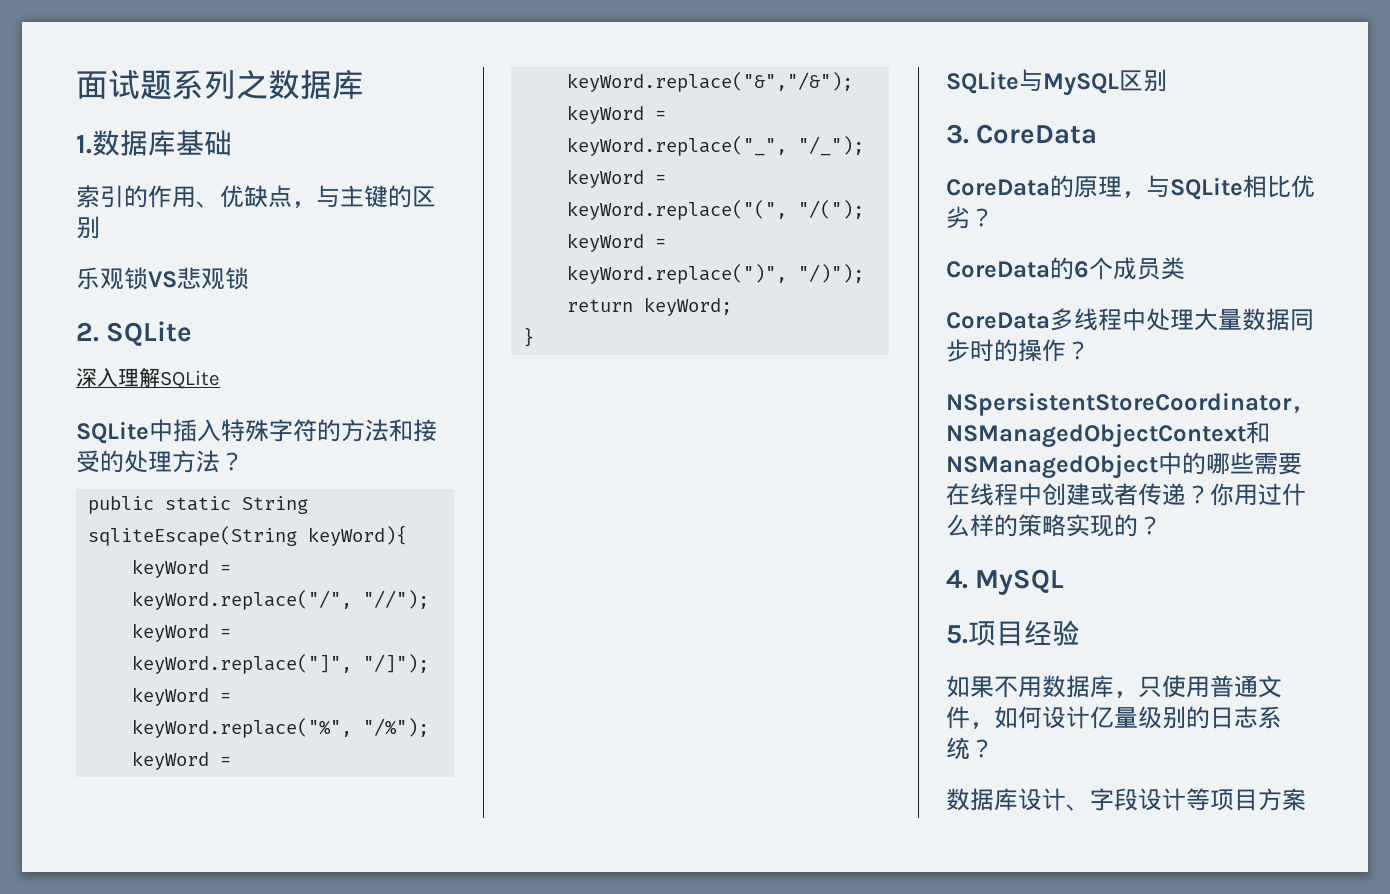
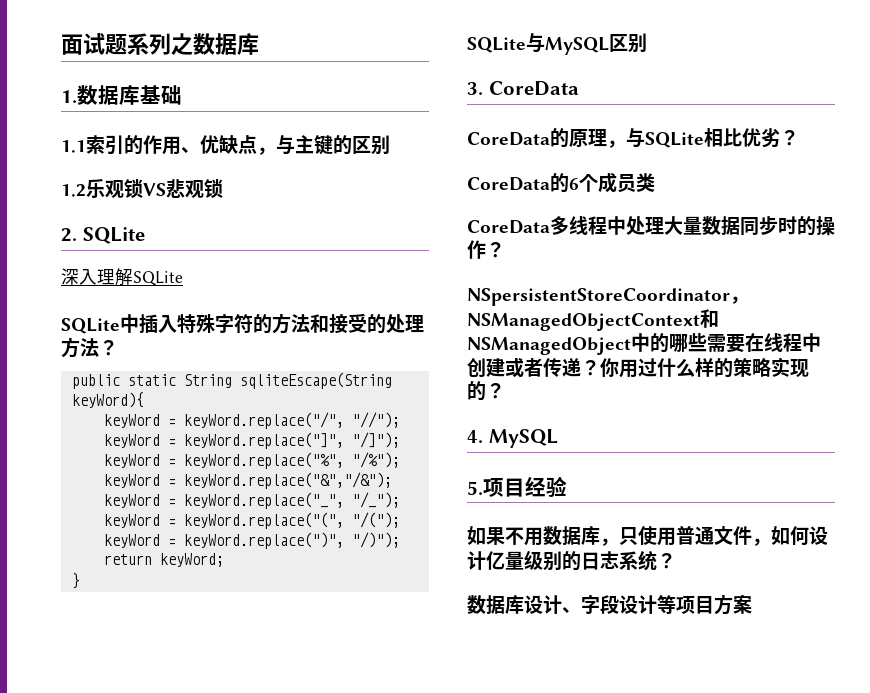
- 索引的作用、优缺点，与主键的区别
+ 1.1索引的作用、优缺点，与主键的区别
- 乐观锁VS悲观锁
+ 1.2乐观锁VS悲观锁

